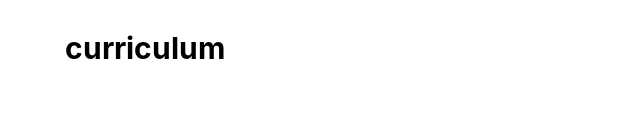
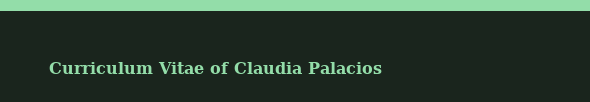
- curriculum
+ Curriculum Vitae of Claudia Palacios

